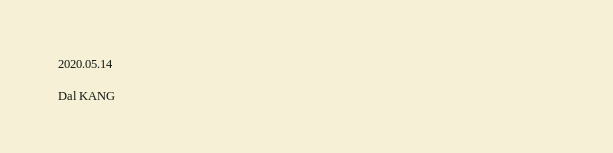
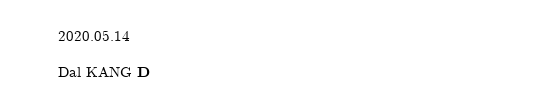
- Dal KANG
+ Dal KANG D

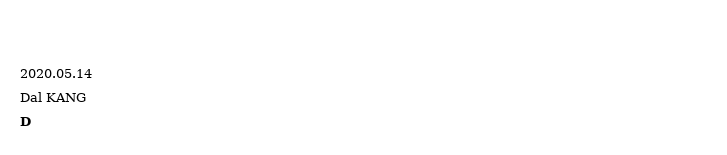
- Dal KANG D
+ Dal KANG
+ D

